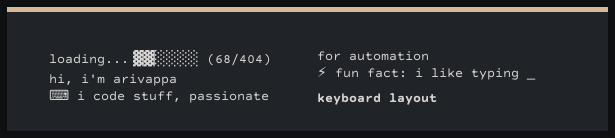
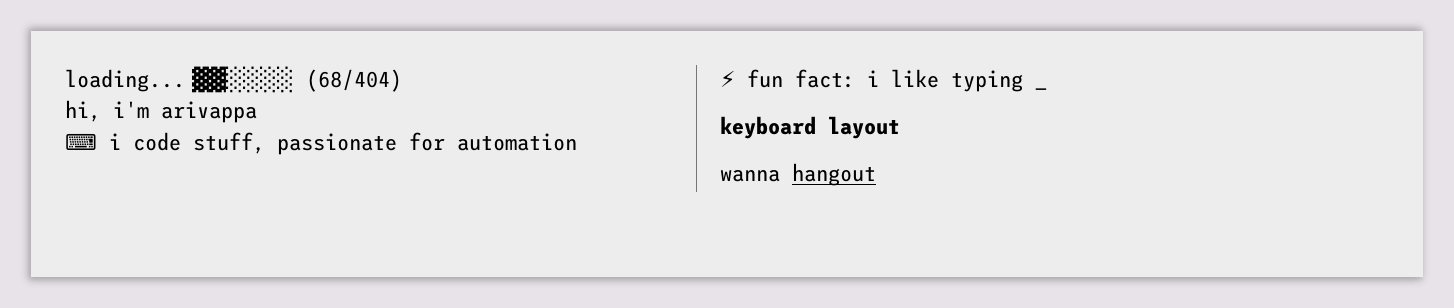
+ wanna hangout

